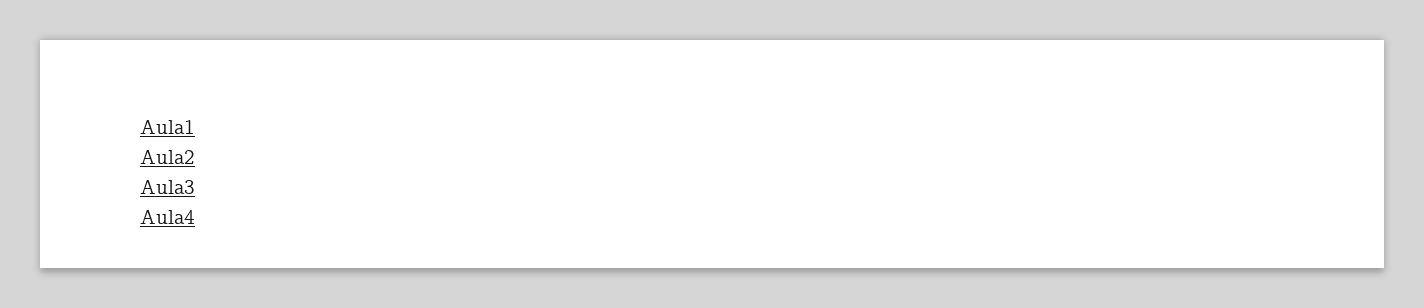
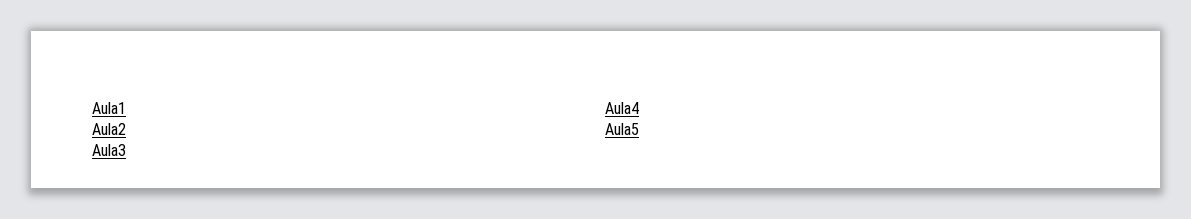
+ Aula5

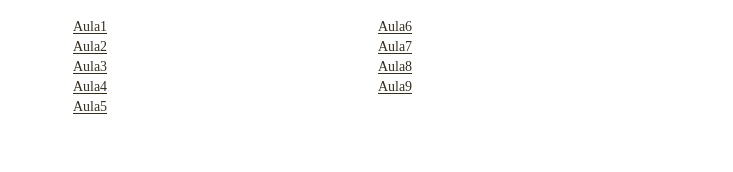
+ Aula6
+ Aula7
+ Aula8
+ Aula9

